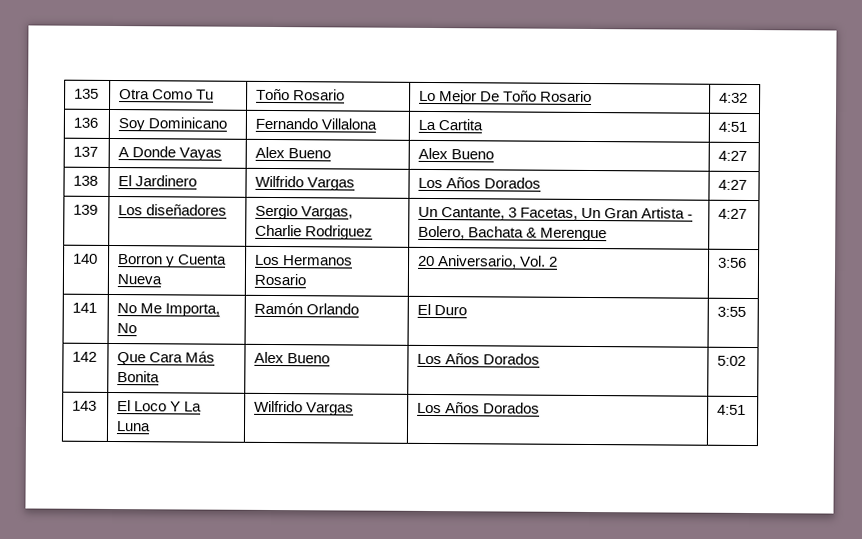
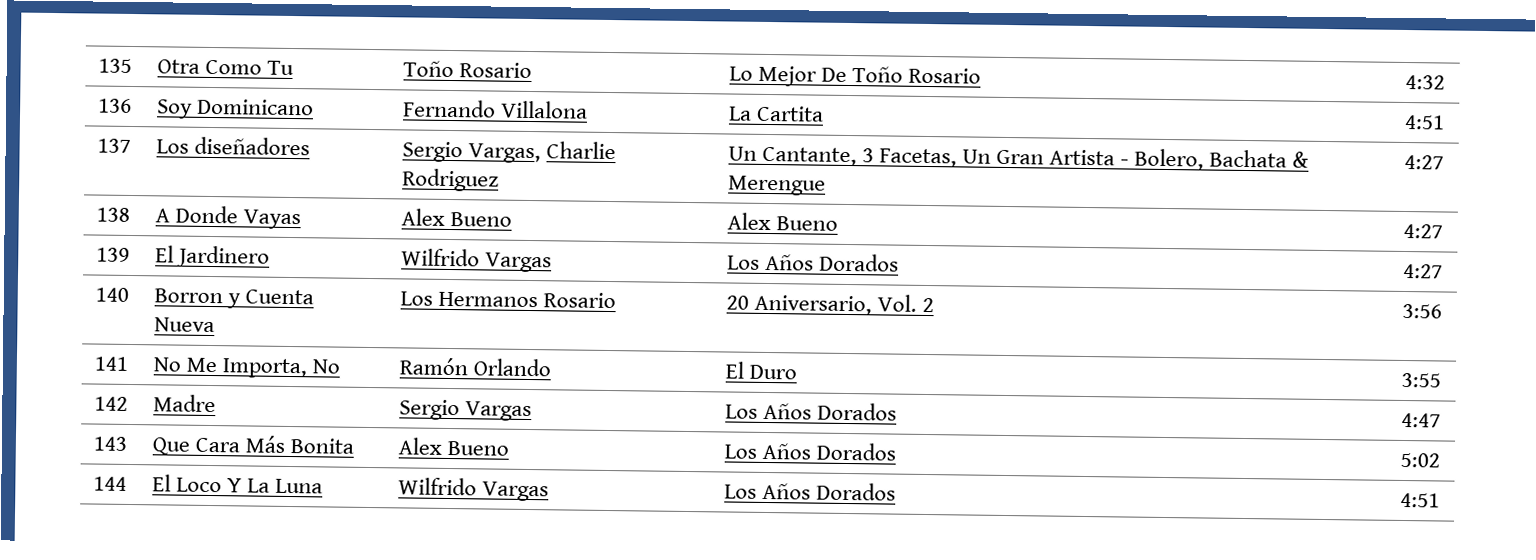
- 137 | A Donde Vayas | Alex Bueno | Alex Bueno | 4:27
- 138 | El Jardinero | Wilfrido Vargas | Los Años Dorados | 4:27
- 139 | Los diseñadores | Sergio Vargas, Charlie Rodriguez | Un Cantante, 3 Facetas, Un Gran Artista - Bolero, Bachata & Merengue | 4:27
+ 137 | Los diseñadores | Sergio Vargas, Charlie Rodriguez | Un Cantante, 3 Facetas, Un Gran Artista - Bolero, Bachata & Merengue | 4:27
+ 138 | A Donde Vayas | Alex Bueno | Alex Bueno | 4:27
+ 139 | El Jardinero | Wilfrido Vargas | Los Años Dorados | 4:27
- 142 | Que Cara Más Bonita | Alex Bueno | Los Años Dorados | 5:02
+ 142 | Madre | Sergio Vargas | Los Años Dorados | 4:47
+ 143 | Que Cara Más Bonita | Alex Bueno | Los Años Dorados | 5:02
- 143 | El Loco Y La Luna | Wilfrido Vargas | Los Años Dorados | 4:51
+ 144 | El Loco Y La Luna | Wilfrido Vargas | Los Años Dorados | 4:51

